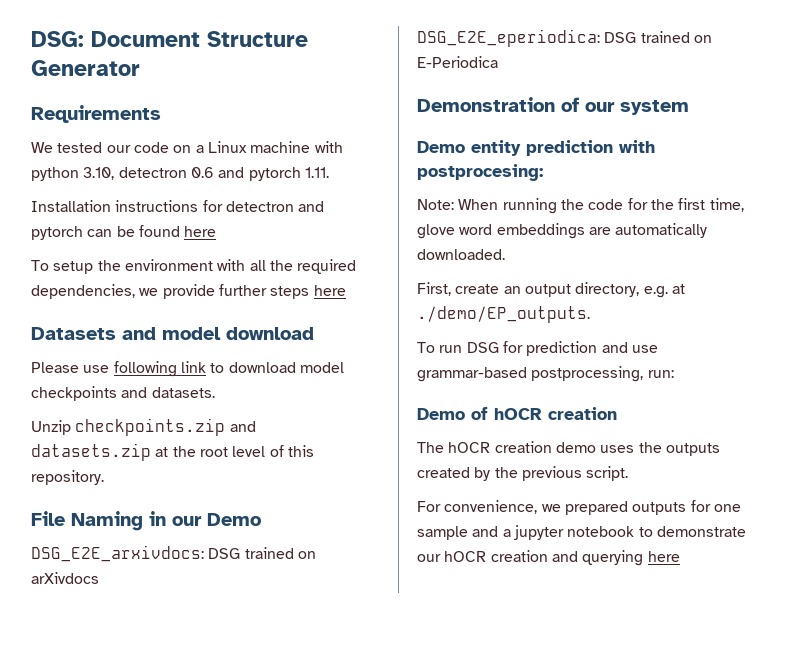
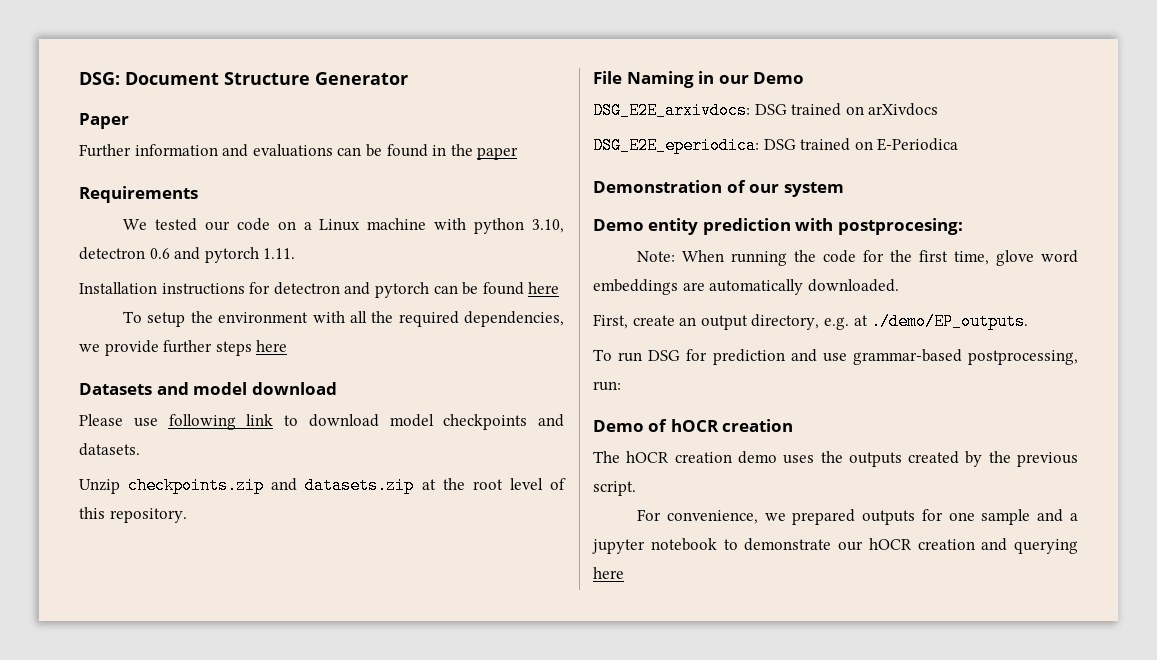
+ Paper
+ Further information and evaluations can be found in the paper

